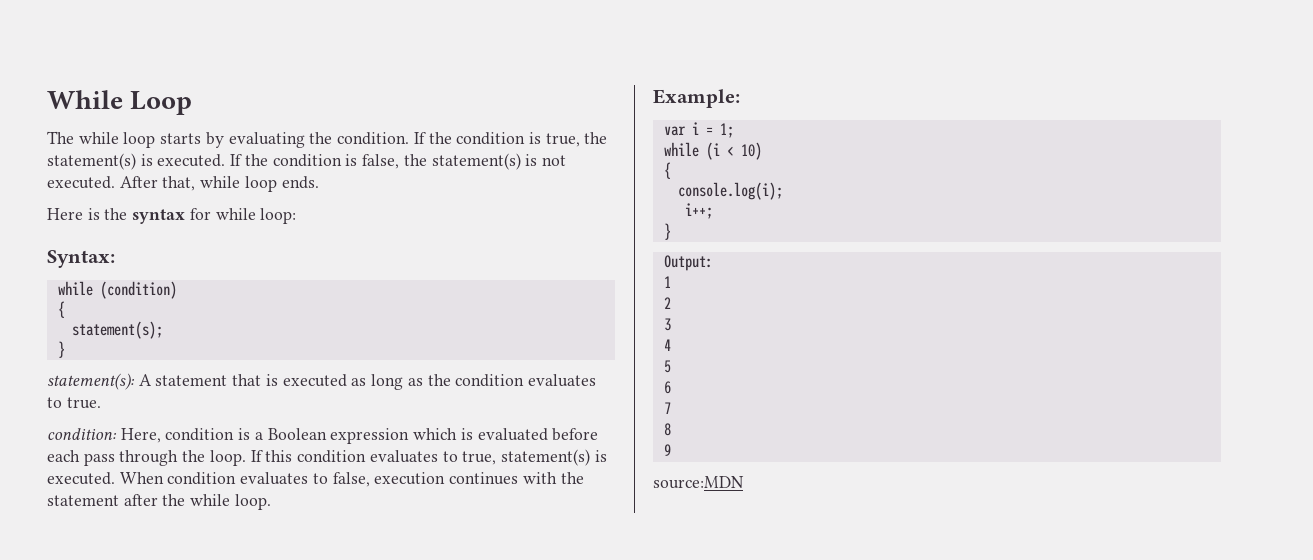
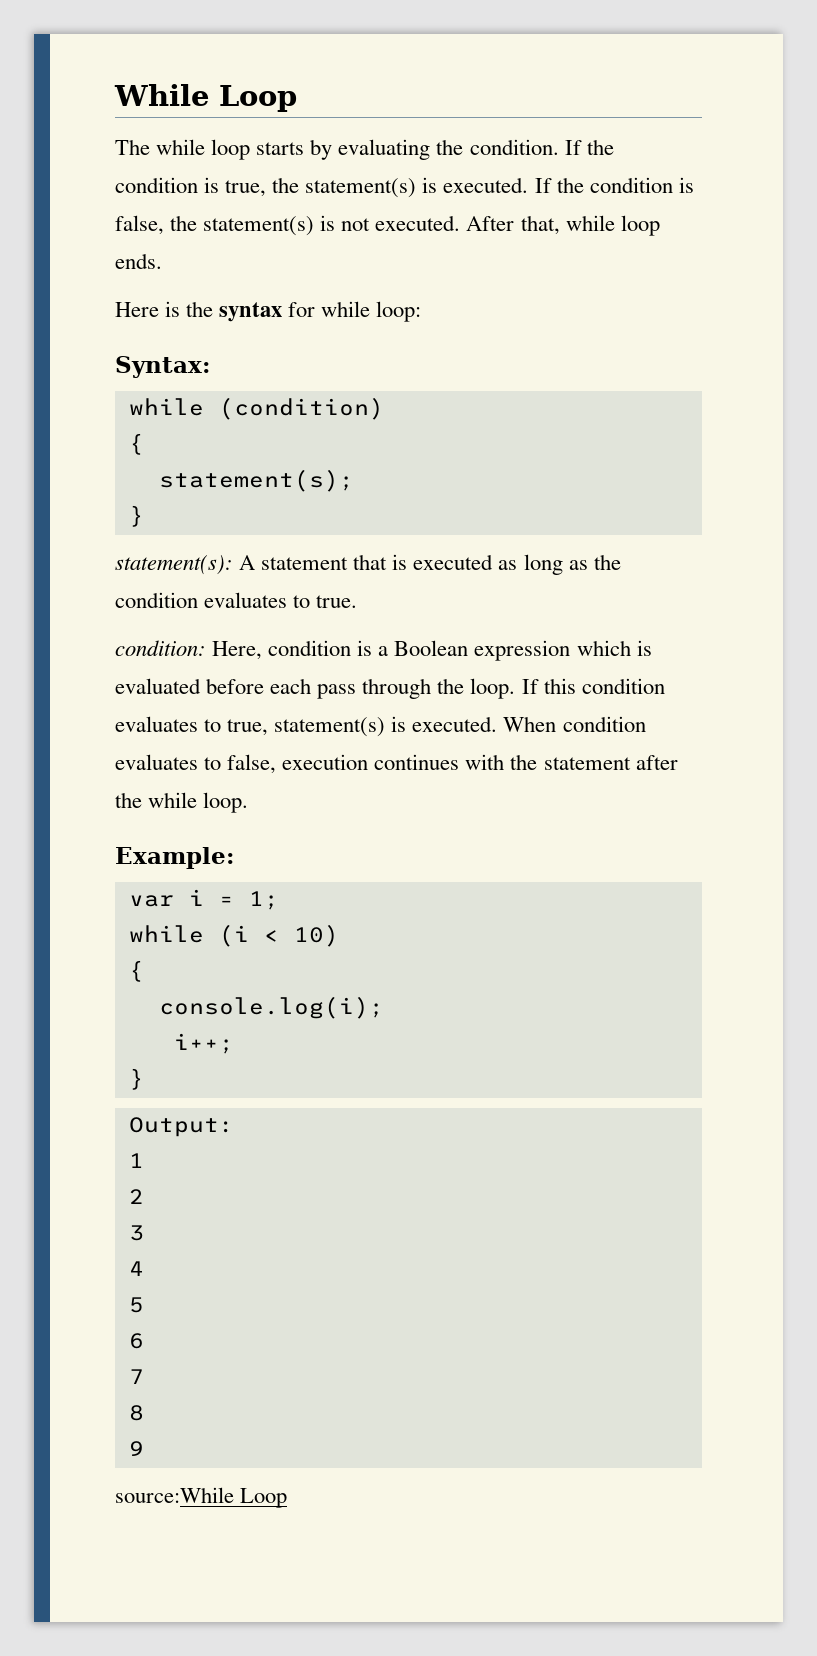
- source:MDN
+ source:While Loop

